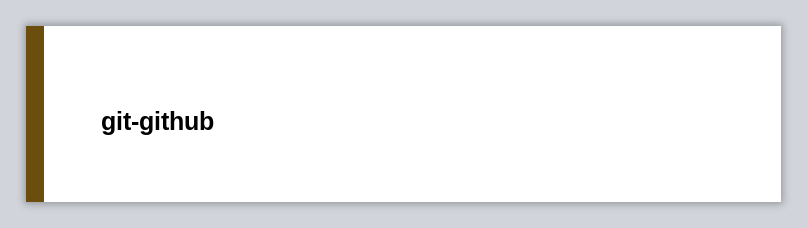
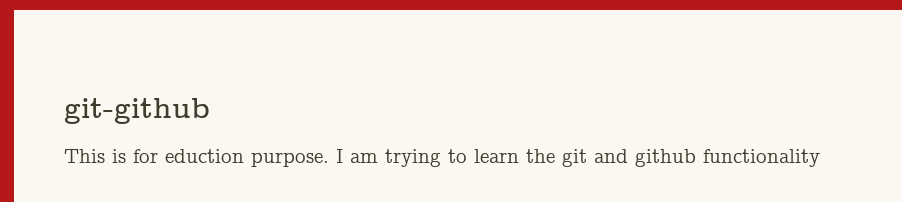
+ This is for eduction purpose. I am trying to learn the git and github functionality

